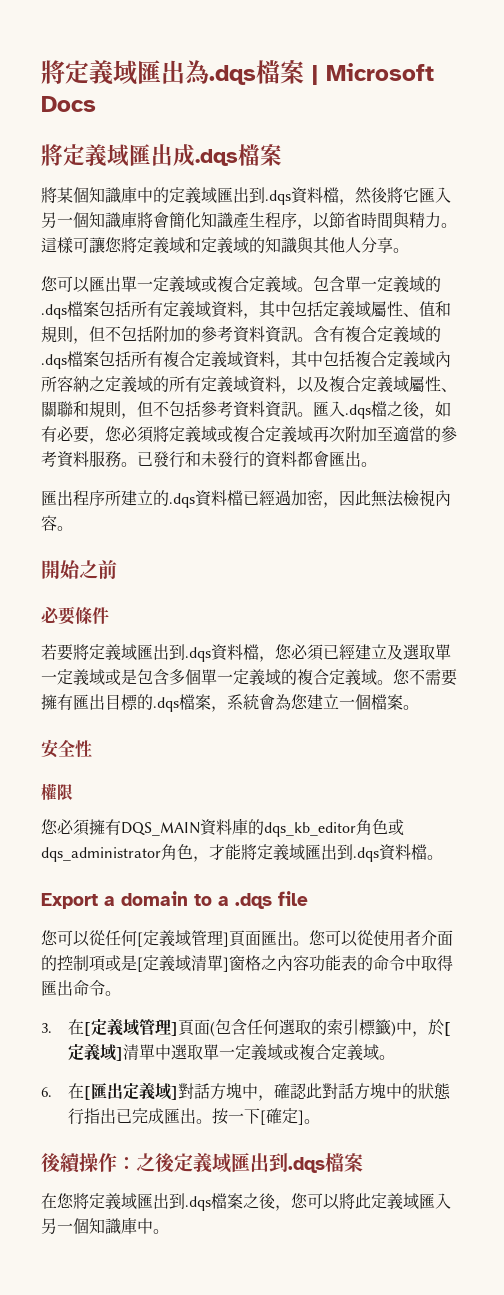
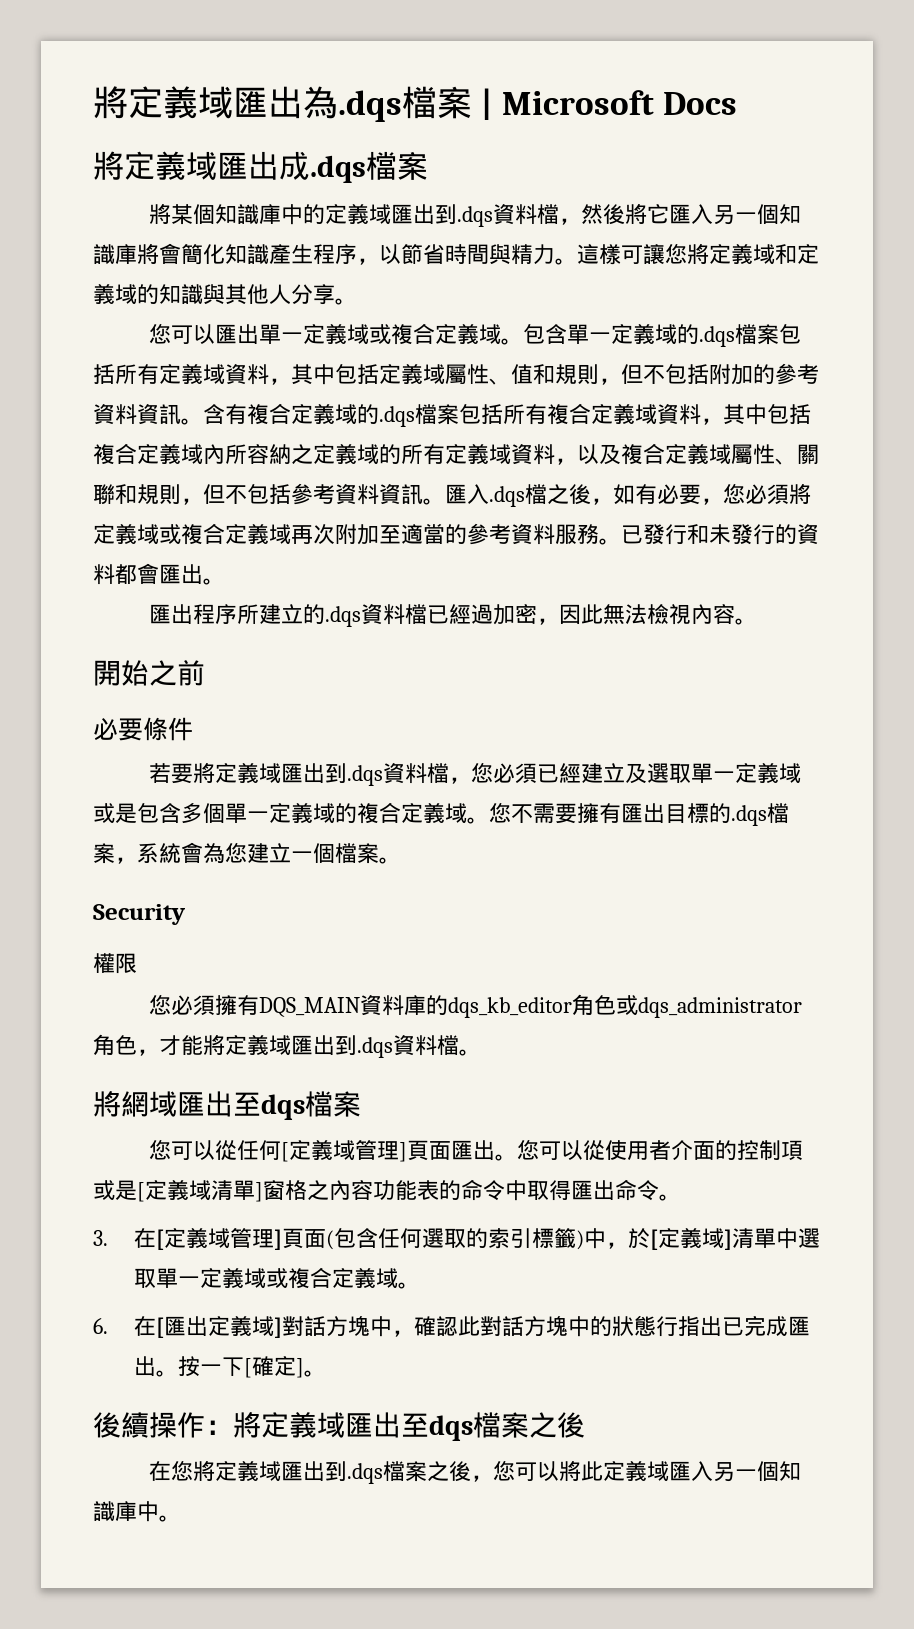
- 安全性
+ Security
- Export a domain to a .dqs file
+ 將網域匯出至dqs檔案
- 後續操作：之後定義域匯出到.dqs檔案
+ 後續操作：將定義域匯出至dqs檔案之後

